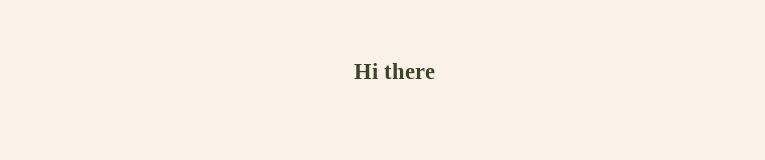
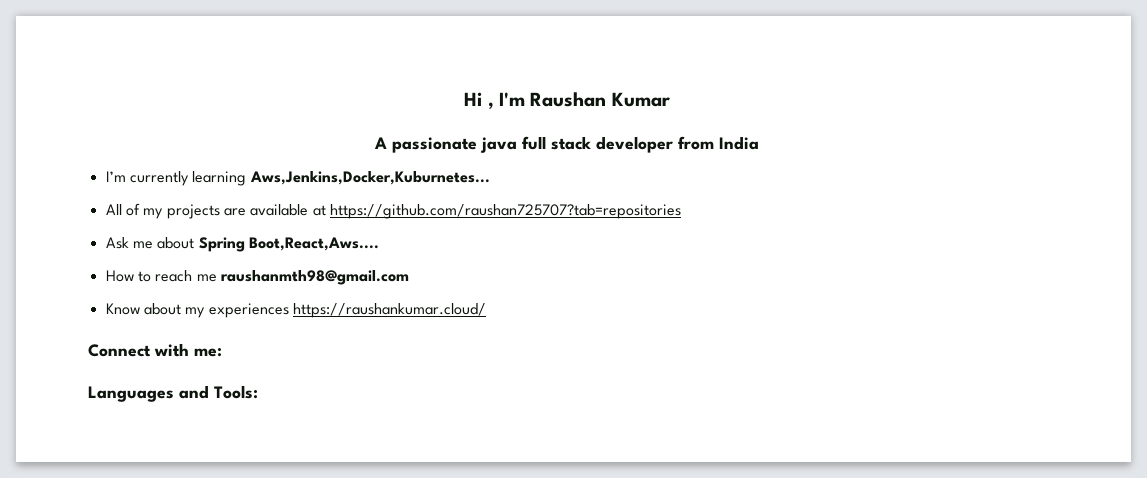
- Hi there
+ Hi , I'm Raushan Kumar
+ A passionate java full stack developer from India
+ I’m currently learning Aws,Jenkins,Docker,Kuburnetes...
+ All of my projects are available at https://github.com/raushan725707?tab=repositories
+ Ask me about Spring Boot,React,Aws....
+ How to reach me raushanmth98@gmail.com
+ Know about my experiences https://raushankumar.cloud/
+ Connect with me:
+ Languages and Tools:

